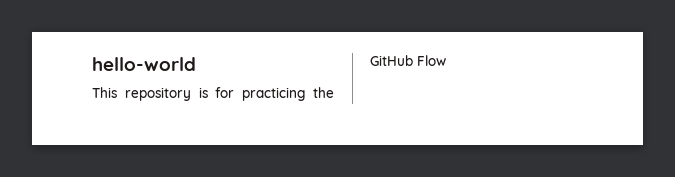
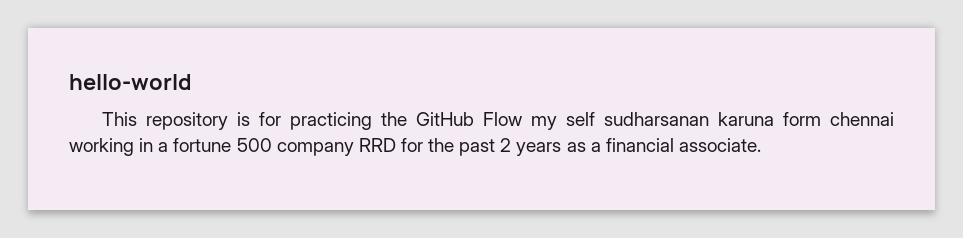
- This repository is for practicing the GitHub Flow
+ This repository is for practicing the GitHub Flow my self sudharsanan karuna form chennai working in a fortune 500 company RRD for the past 2 years as a financial associate.

